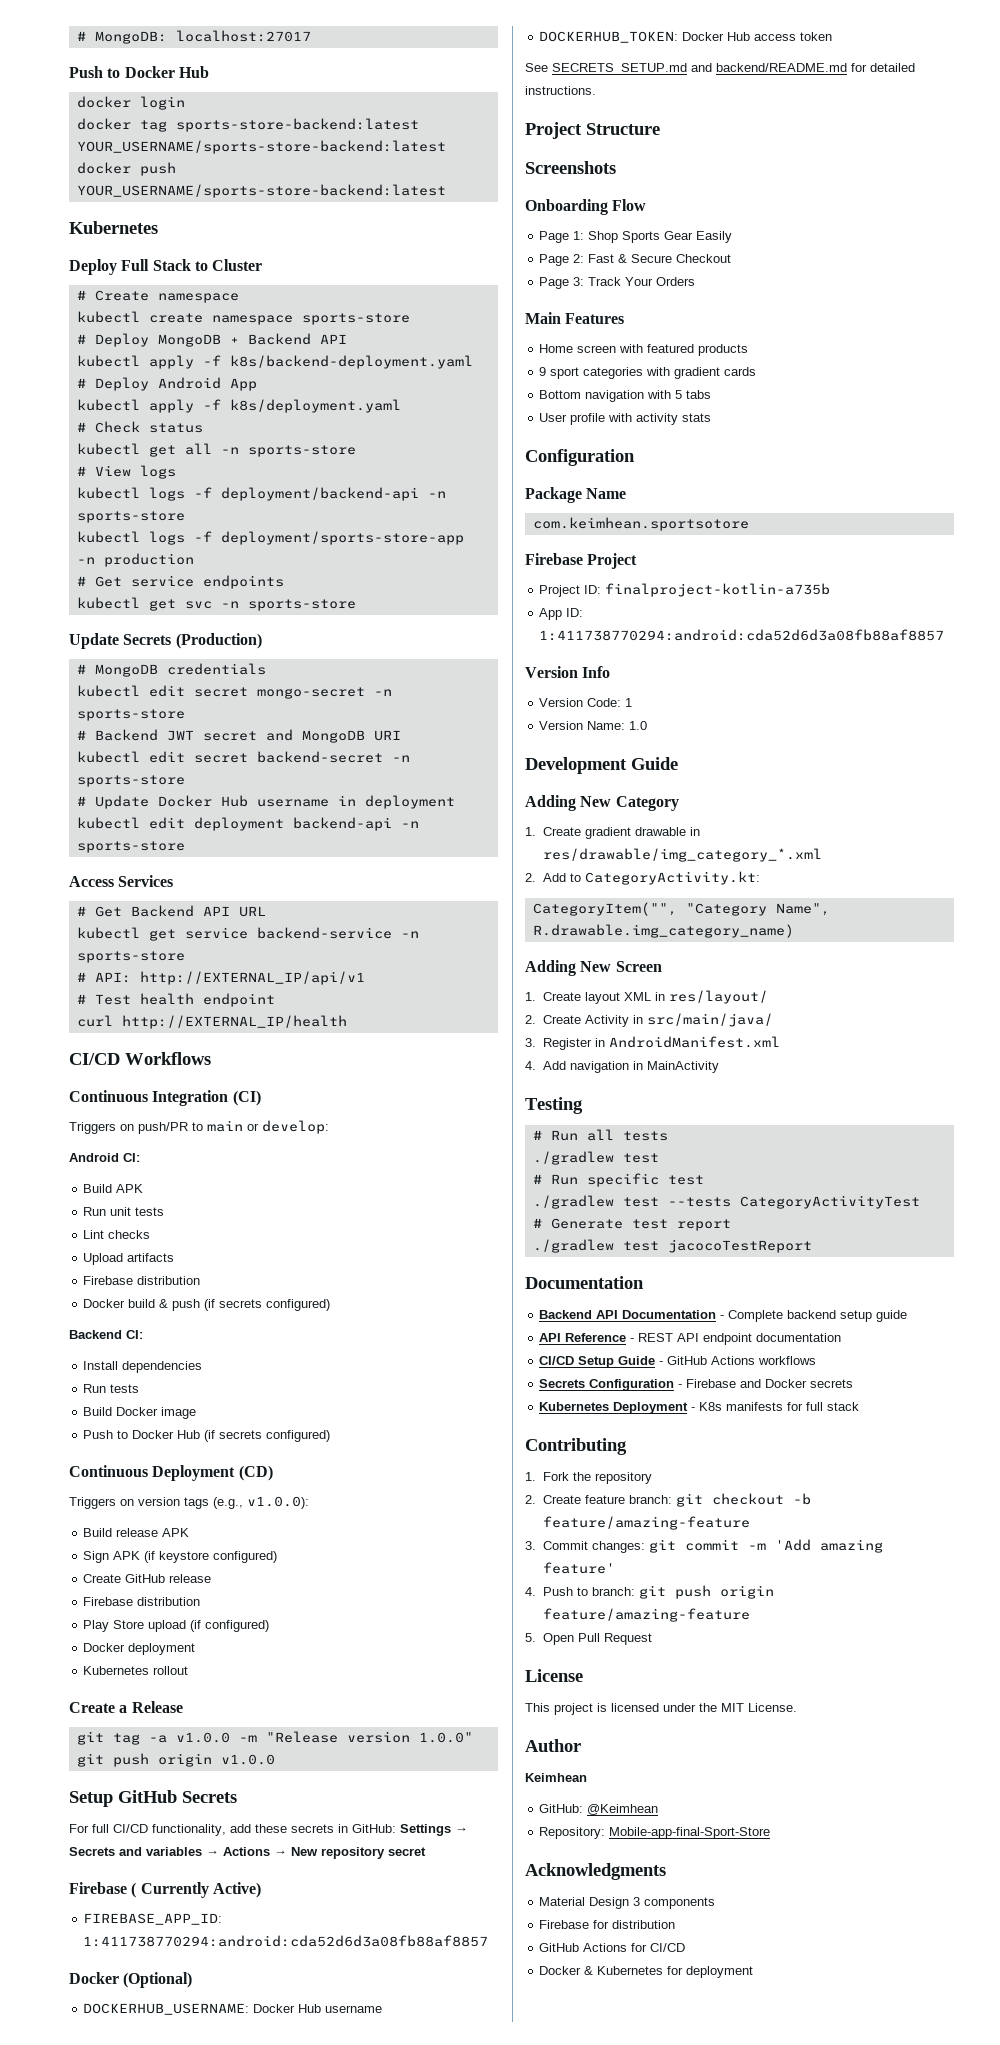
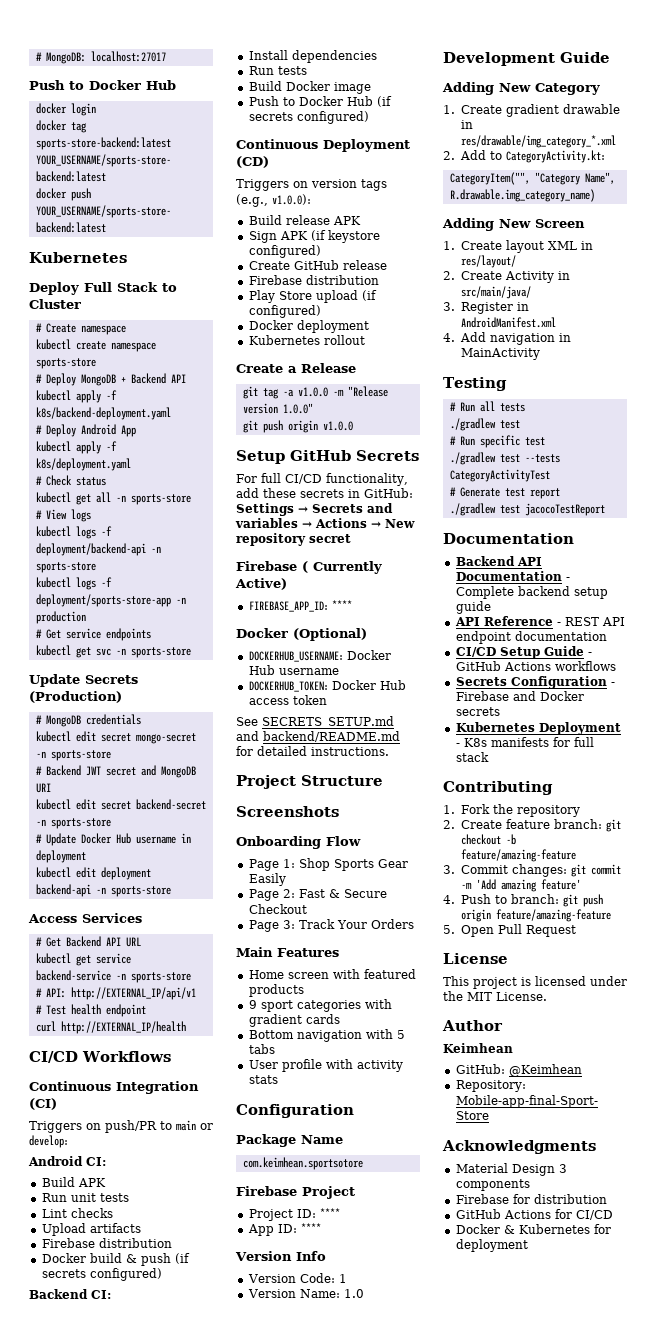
- FIREBASE_APP_ID: 1:411738770294:android:cda52d6d3a08fb88af8857
+ FIREBASE_APP_ID: ****
- Project ID: finalproject-kotlin-a735b
+ Project ID: ****
- App ID: 1:411738770294:android:cda52d6d3a08fb88af8857
+ App ID: ****

